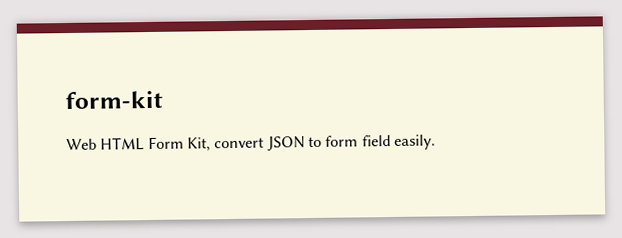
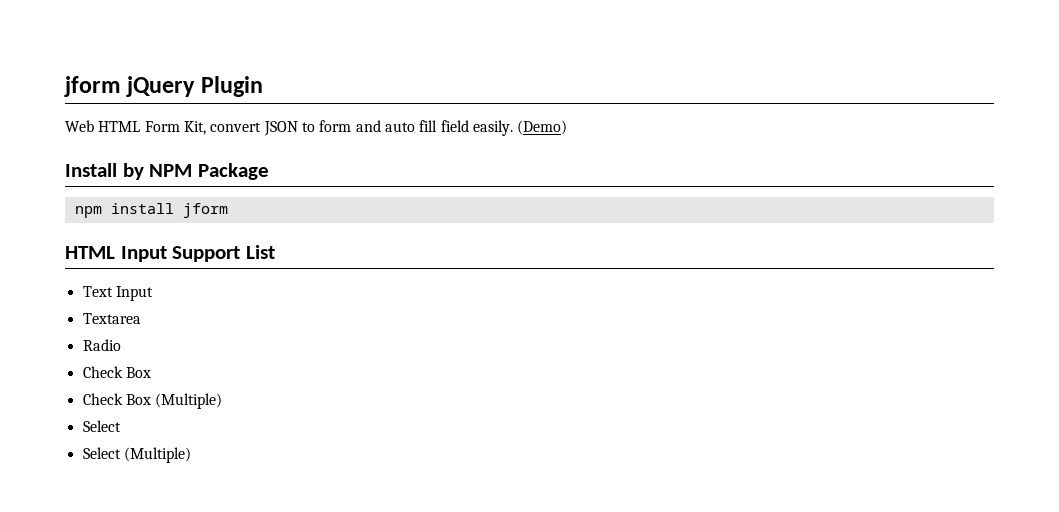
- form-kit
+ jform jQuery Plugin
- Web HTML Form Kit, convert JSON to form field easily.
+ Web HTML Form Kit, convert JSON to form and auto fill field easily. (Demo)
+ Install by NPM Package
+ npm install jform
+ HTML Input Support List
+ Text Input
+ Textarea
+ Radio
+ Check Box
+ Check Box (Multiple)
+ Select
+ Select (Multiple)

